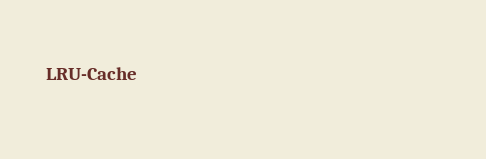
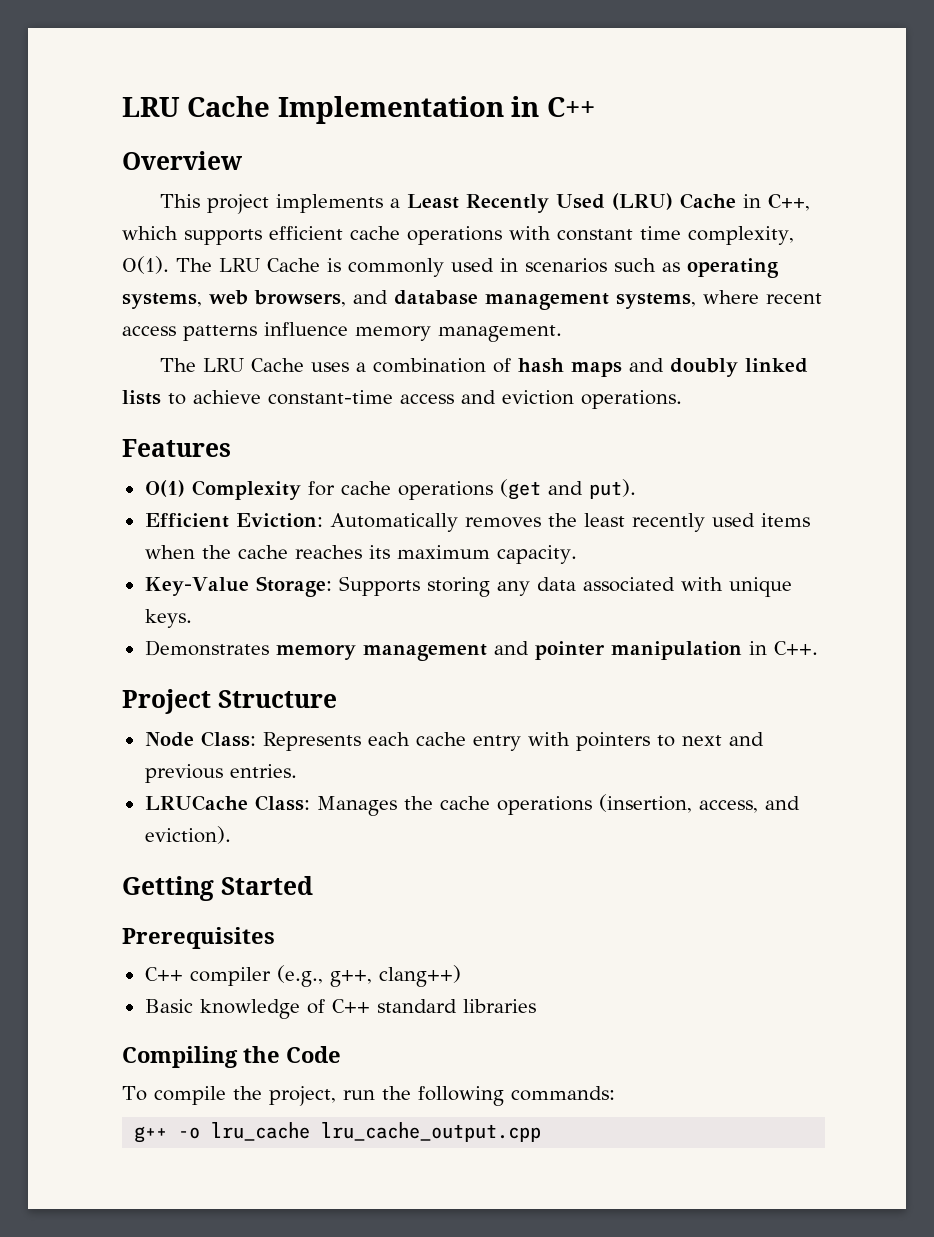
- LRU-Cache
+ LRU Cache Implementation in C++
+ Overview
+ This project implements a Least Recently Used (LRU) Cache in C++, which supports efficient cache operations with constant time complexity, O(1). The LRU Cache is commonly used in scenarios such as operating systems, web browsers, and database management systems, where recent access patterns influence memory management.
+ The LRU Cache uses a combination of hash maps and doubly linked lists to achieve constant-time access and eviction operations.
+ Features
+ O(1) Complexity for cache operations (get and put).
+ Efficient Eviction: Automatically removes the least recently used items when the cache reaches its maximum capacity.
+ Key-Value Storage: Supports storing any data associated with unique keys.
+ Demonstrates memory management and pointer manipulation in C++.
+ Project Structure
+ Node Class: Represents each cache entry with pointers to next and previous entries.
+ LRUCache Class: Manages the cache operations (insertion, access, and eviction).
+ Getting Started
+ Prerequisites
+ C++ compiler (e.g., g++, clang++)
+ Basic knowledge of C++ standard libraries
+ Compiling the Code
+ To compile the project, run the following commands:
+ g++ -o lru_cache lru_cache_output.cpp

